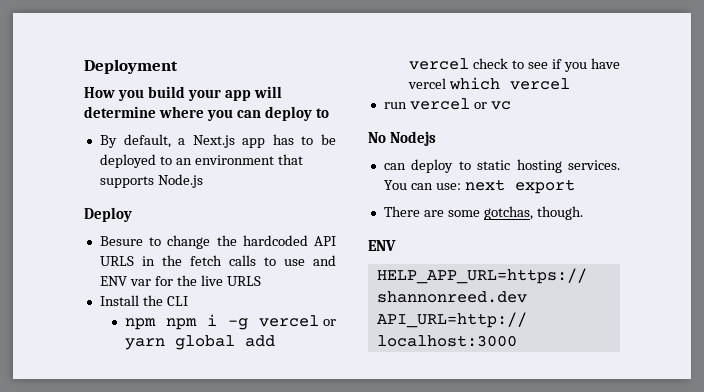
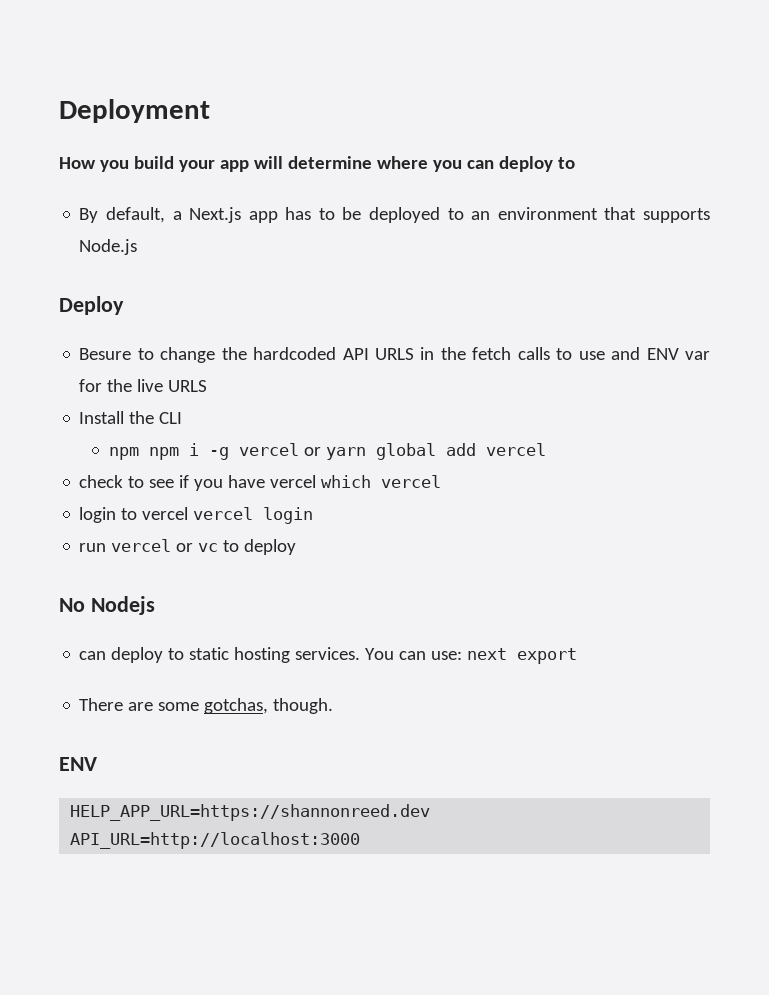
- npm npm i -g vercel or yarn global add vercel check to see if you have vercel which vercel
+ npm npm i -g vercel or yarn global add vercel
+ check to see if you have vercel which vercel
+ login to vercel vercel login
- run vercel or vc
+ run vercel or vc to deploy

